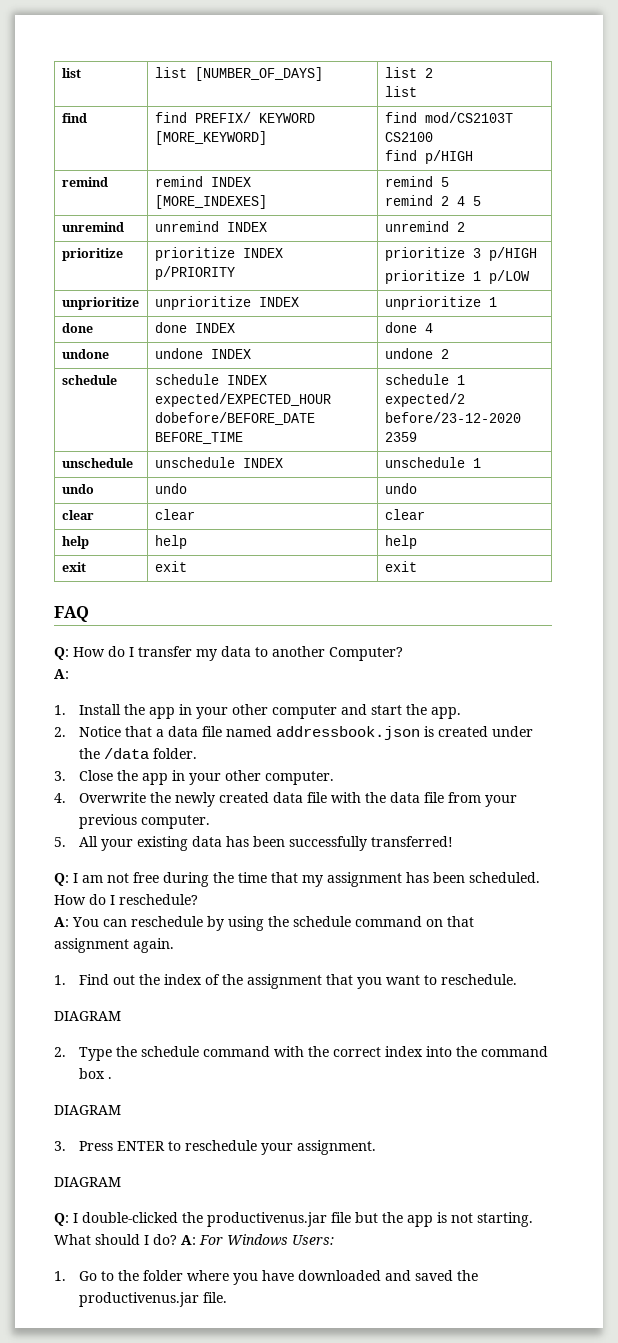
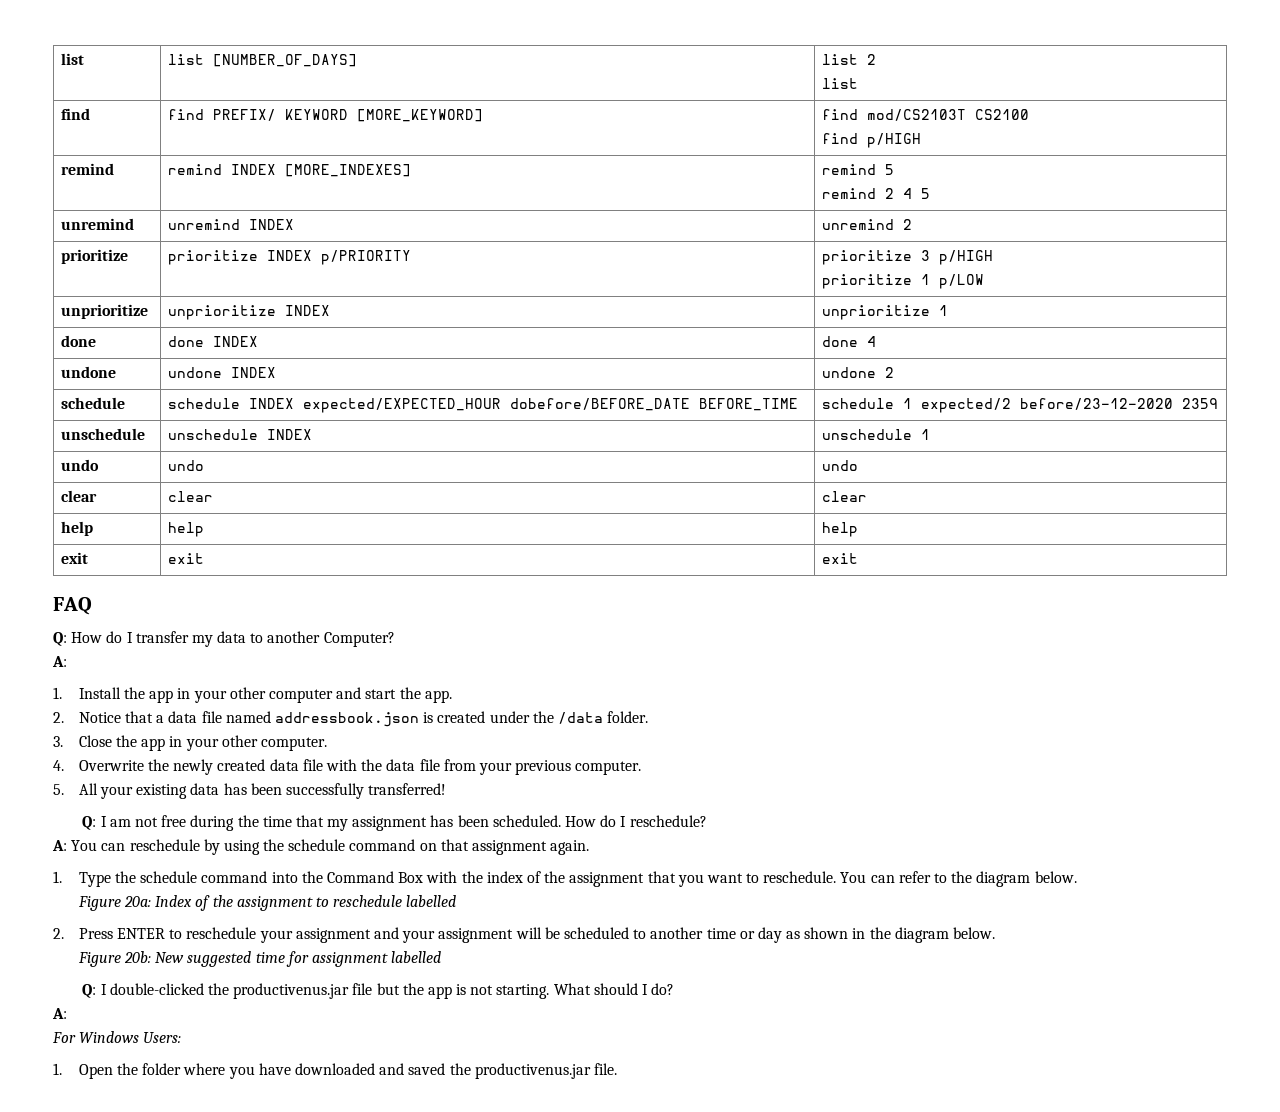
- 1. Find out the index of the assignment that you want to reschedule.
- DIAGRAM
- 2. Type the schedule command with the correct index into the command box .
- DIAGRAM
- 3. Press ENTER to reschedule your assignment.
- DIAGRAM
+ 1. Type the schedule command into the Command Box with the index of the assignment that you want to reschedule. You can refer to the diagram below.
+ Figure 20a: Index of the assignment to reschedule labelled
+ 2. Press ENTER to reschedule your assignment and your assignment will be scheduled to another time or day as shown in the diagram below.
+ Figure 20b: New suggested time for assignment labelled
- What should I do? A: For Windows Users:
+ What should I do?
+ A:
+ For Windows Users:
- 1. Go to the folder where you have downloaded and saved the productivenus.jar file.
+ 1. Open the folder where you have downloaded and saved the productivenus.jar file.

